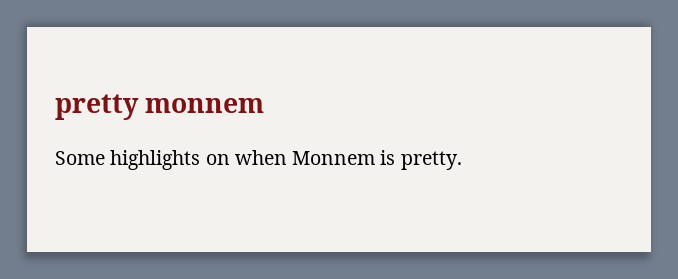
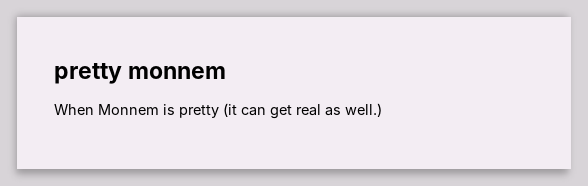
- Some highlights on when Monnem is pretty.
+ When Monnem is pretty (it can get real as well.)

